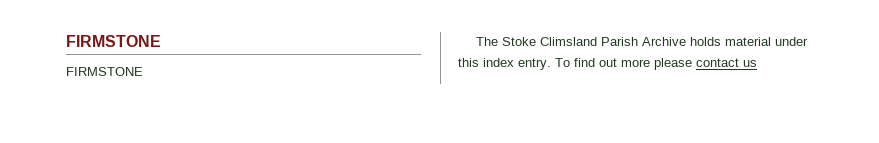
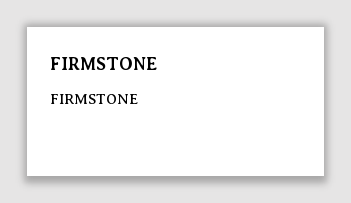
- The Stoke Climsland Parish Archive holds material under this index entry. To find out more please contact us

